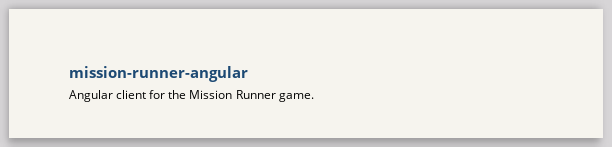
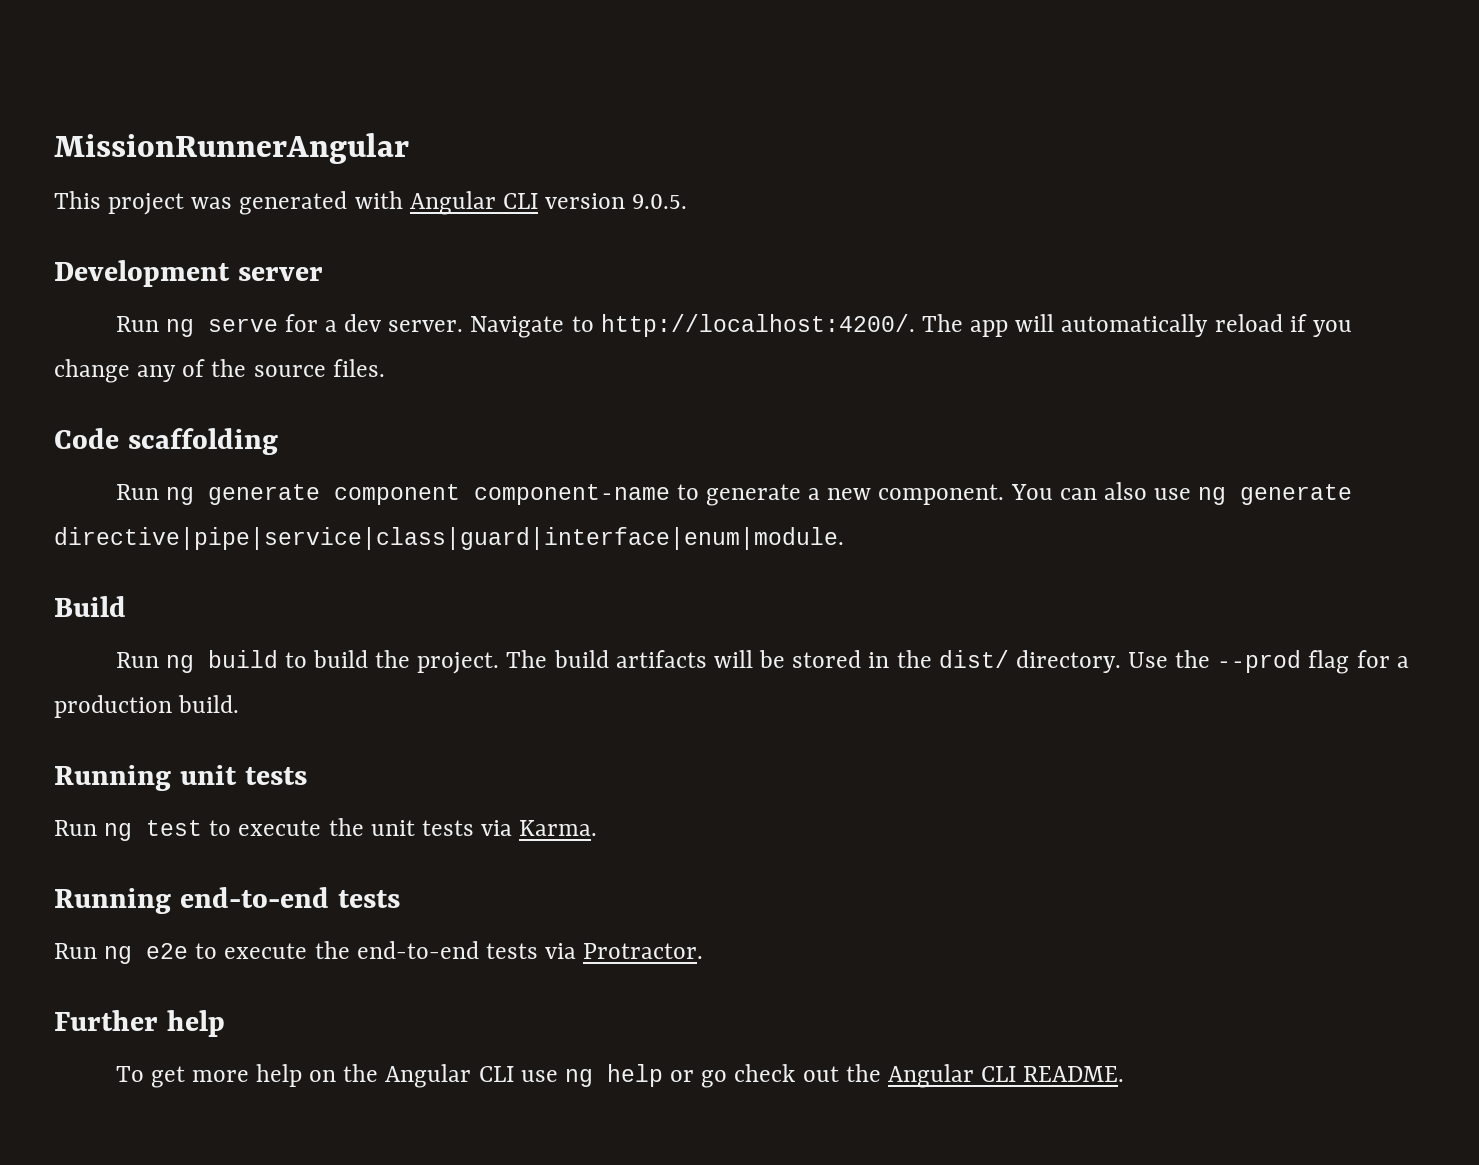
- mission-runner-angular
- Angular client for the Mission Runner game.
+ MissionRunnerAngular
+ This project was generated with Angular CLI version 9.0.5.
+ Development server
+ Run ng serve for a dev server. Navigate to http://localhost:4200/. The app will automatically reload if you change any of the source files.
+ Code scaffolding
+ Run ng generate component component-name to generate a new component. You can also use ng generate directive|pipe|service|class|guard|interface|enum|module.
+ Build
+ Run ng build to build the project. The build artifacts will be stored in the dist/ directory. Use the --prod flag for a production build.
+ Running unit tests
+ Run ng test to execute the unit tests via Karma.
+ Running end-to-end tests
+ Run ng e2e to execute the end-to-end tests via Protractor.
+ Further help
+ To get more help on the Angular CLI use ng help or go check out the Angular CLI README.

